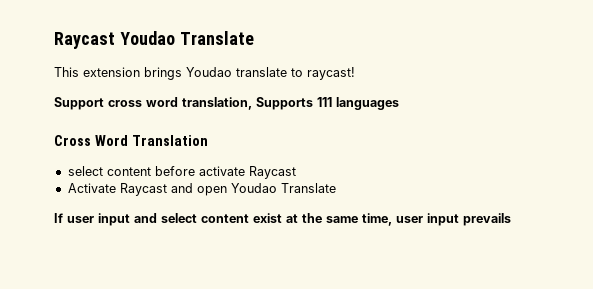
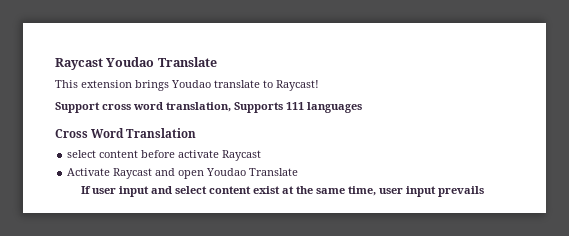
- This extension brings Youdao translate to raycast!
+ This extension brings Youdao translate to Raycast!

